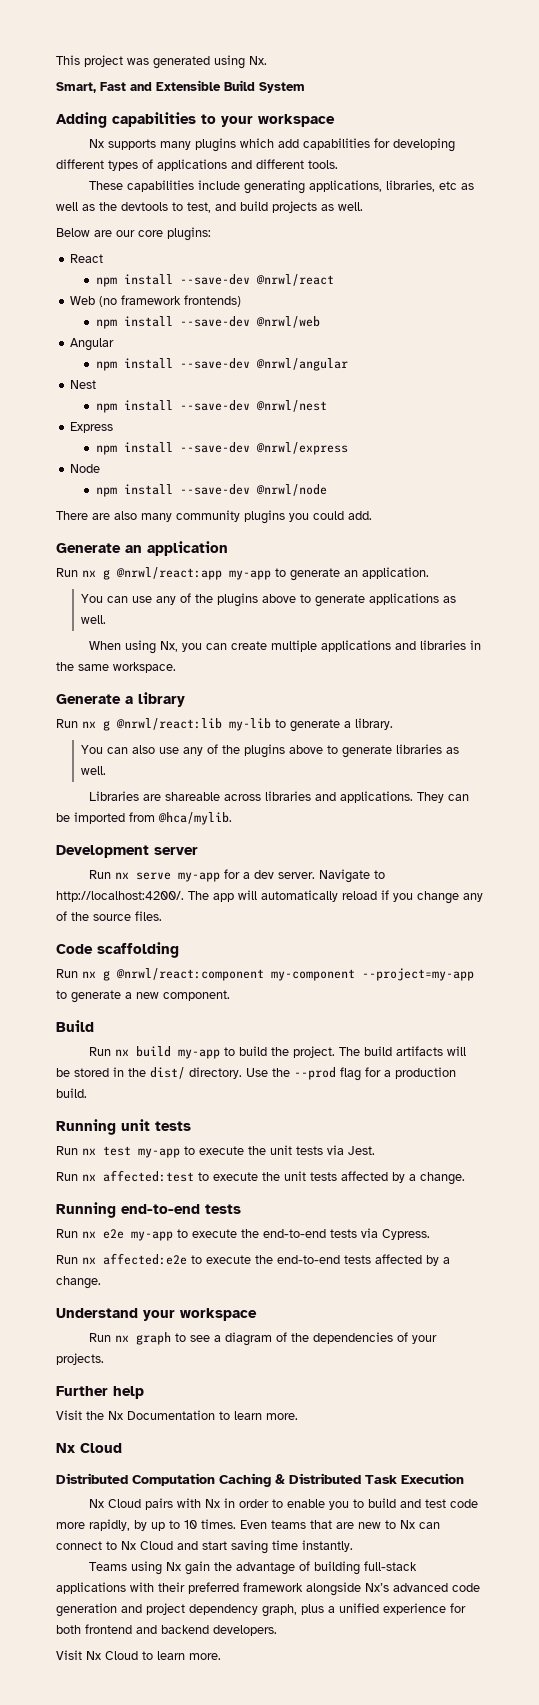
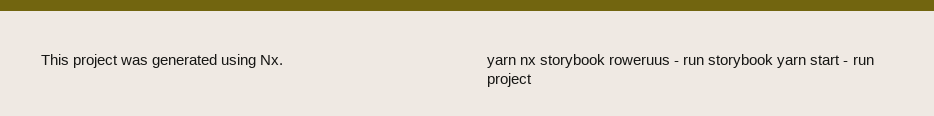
- Smart, Fast and Extensible Build System
- Adding capabilities to your workspace
- Nx supports many plugins which add capabilities for developing different types of applications and different tools.
- These capabilities include generating applications, libraries, etc as well as the devtools to test, and build projects as well.
- Below are our core plugins:
- React
- npm install --save-dev @nrwl/react
- Web (no framework frontends)
- npm install --save-dev @nrwl/web
- Angular
- npm install --save-dev @nrwl/angular
- Nest
- npm install --save-dev @nrwl/nest
- Express
- npm install --save-dev @nrwl/express
- Node
- npm install --save-dev @nrwl/node
- There are also many community plugins you could add.
- Generate an application
- Run nx g @nrwl/react:app my-app to generate an application.
- You can use any of the plugins above to generate applications as well.
- When using Nx, you can create multiple applications and libraries in the same workspace.
- Generate a library
- Run nx g @nrwl/react:lib my-lib to generate a library.
- You can also use any of the plugins above to generate libraries as well.
- Libraries are shareable across libraries and applications. They can be imported from @hca/mylib.
- Development server
- Run nx serve my-app for a dev server. Navigate to http://localhost:4200/. The app will automatically reload if you change any of the source files.
- Code scaffolding
- Run nx g @nrwl/react:component my-component --project=my-app to generate a new component.
- Build
- Run nx build my-app to build the project. The build artifacts will be stored in the dist/ directory. Use the --prod flag for a production build.
- Running unit tests
- Run nx test my-app to execute the unit tests via Jest.
- Run nx affected:test to execute the unit tests affected by a change.
- Running end-to-end tests
- Run nx e2e my-app to execute the end-to-end tests via Cypress.
- Run nx affected:e2e to execute the end-to-end tests affected by a change.
- Understand your workspace
- Run nx graph to see a diagram of the dependencies of your projects.
- Further help
- Visit the Nx Documentation to learn more.
- Nx Cloud
- Distributed Computation Caching & Distributed Task Execution
- Nx Cloud pairs with Nx in order to enable you to build and test code more rapidly, by up to 10 times. Even teams that are new to Nx can connect to Nx Cloud and start saving time instantly.
- Teams using Nx gain the advantage of building full-stack applications with their preferred framework alongside Nx’s advanced code generation and project dependency graph, plus a unified experience for both frontend and backend developers.
- Visit Nx Cloud to learn more.
+ yarn nx storybook roweruus - run storybook yarn start - run project

